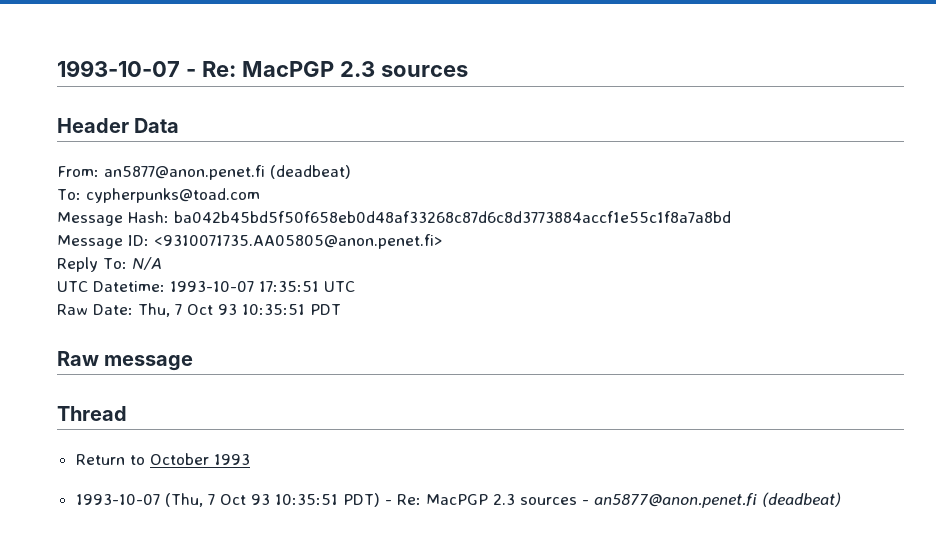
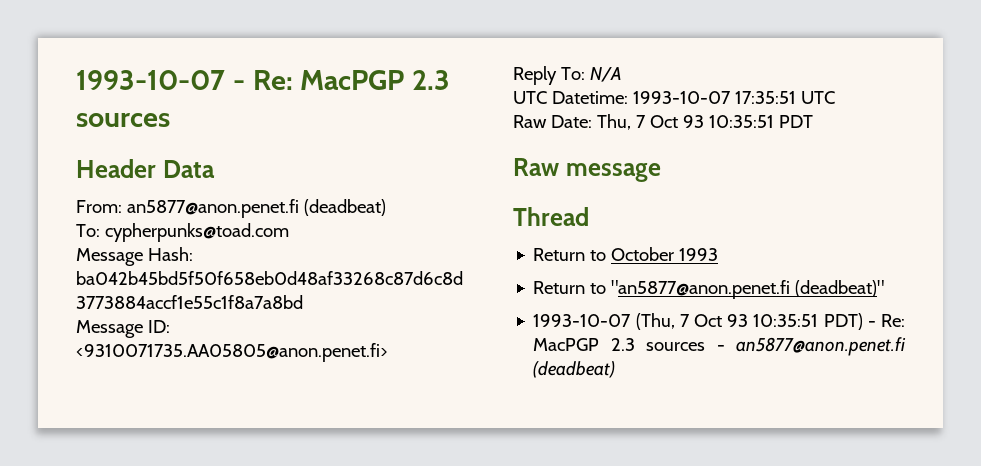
+ Return to "an5877@anon.penet.fi (deadbeat)"

